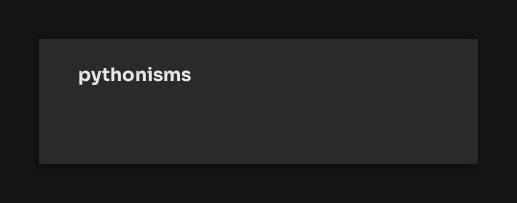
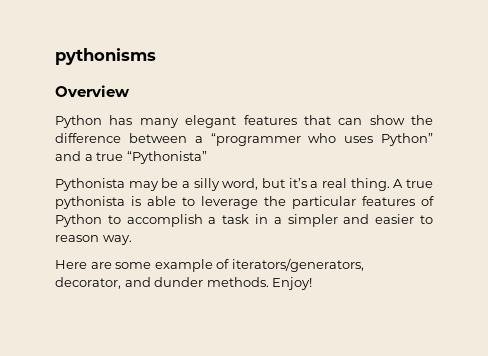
+ Overview
+ Python has many elegant features that can show the difference between a “programmer who uses Python” and a true “Pythonista”
+ Pythonista may be a silly word, but it’s a real thing. A true pythonista is able to leverage the particular features of Python to accomplish a task in a simpler and easier to reason way.
+ Here are some example of iterators/generators, decorator, and dunder methods. Enjoy!

